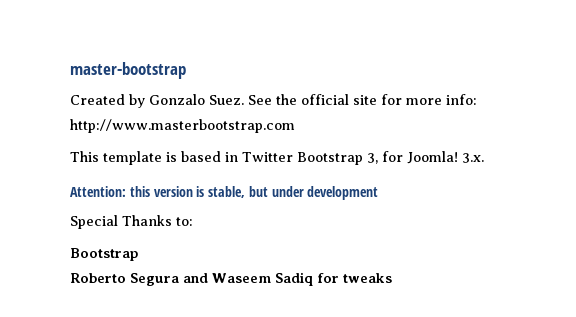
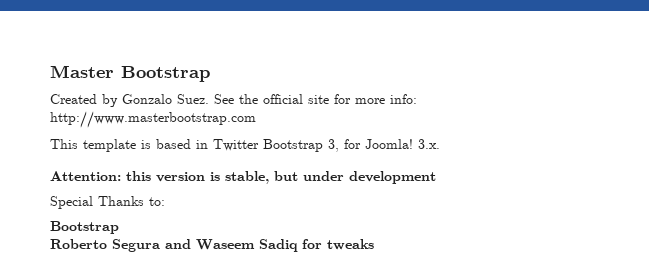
- master-bootstrap
+ Master Bootstrap

